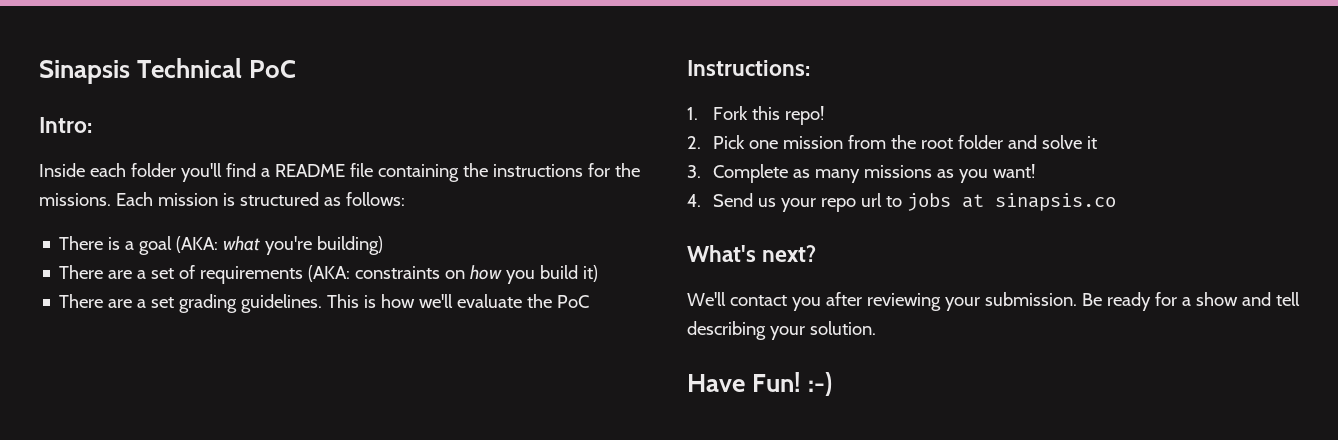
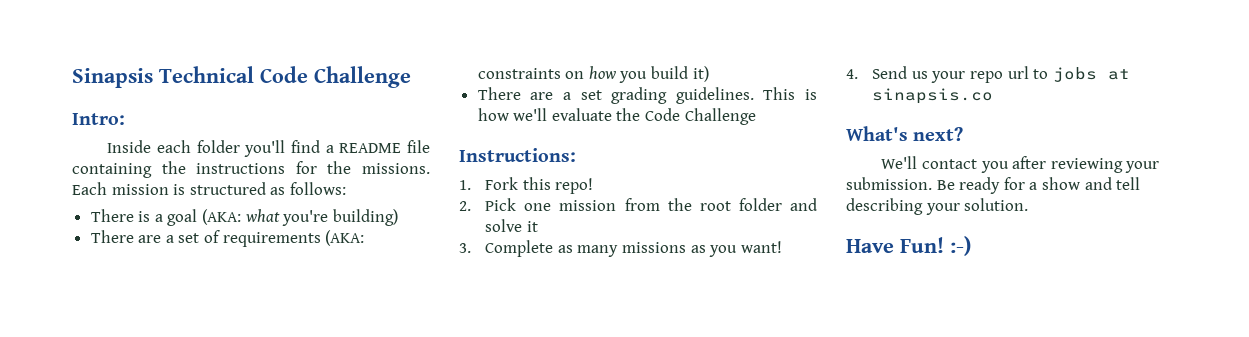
- Sinapsis Technical PoC
+ Sinapsis Technical Code Challenge
- This is how we'll evaluate the PoC
+ This is how we'll evaluate the Code Challenge

